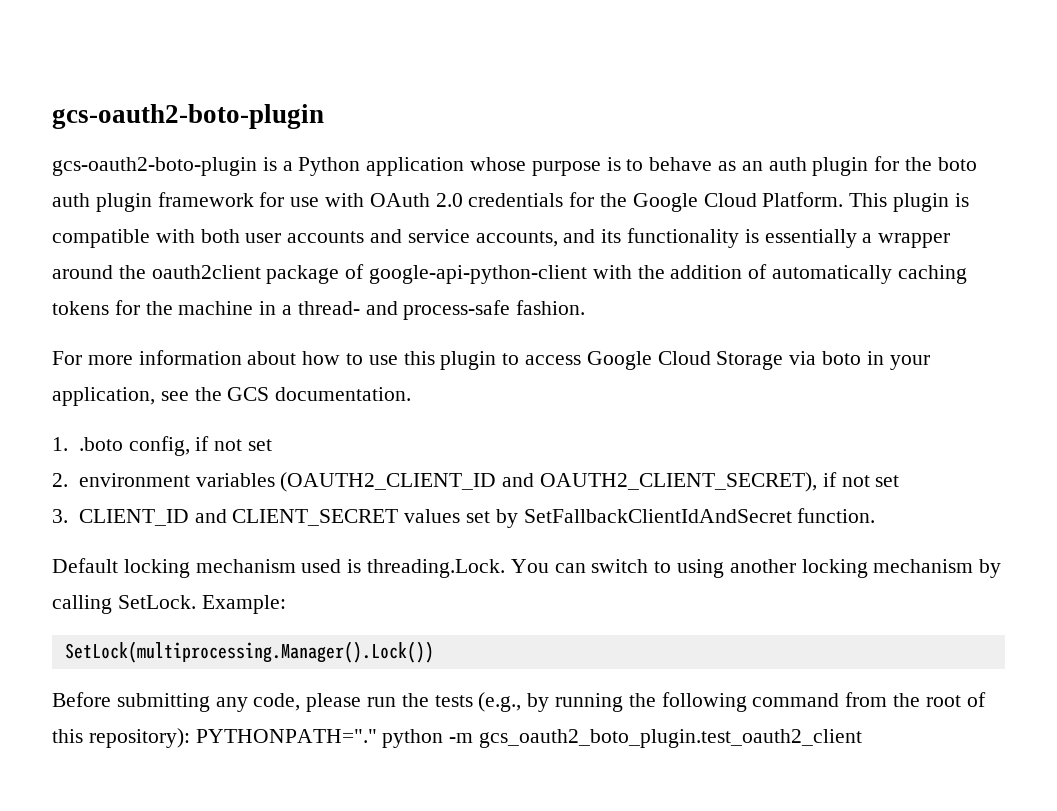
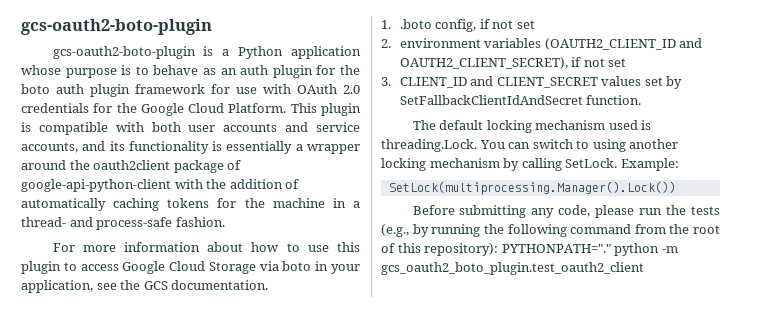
- Default locking mechanism used is threading.Lock. You can switch to using another locking mechanism by calling SetLock.
+ The default locking mechanism used is threading.Lock. You can switch to using another locking mechanism by calling SetLock.

